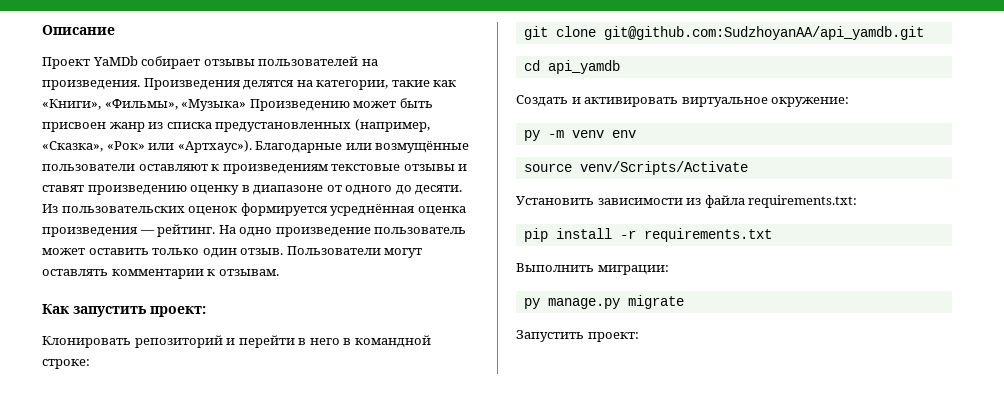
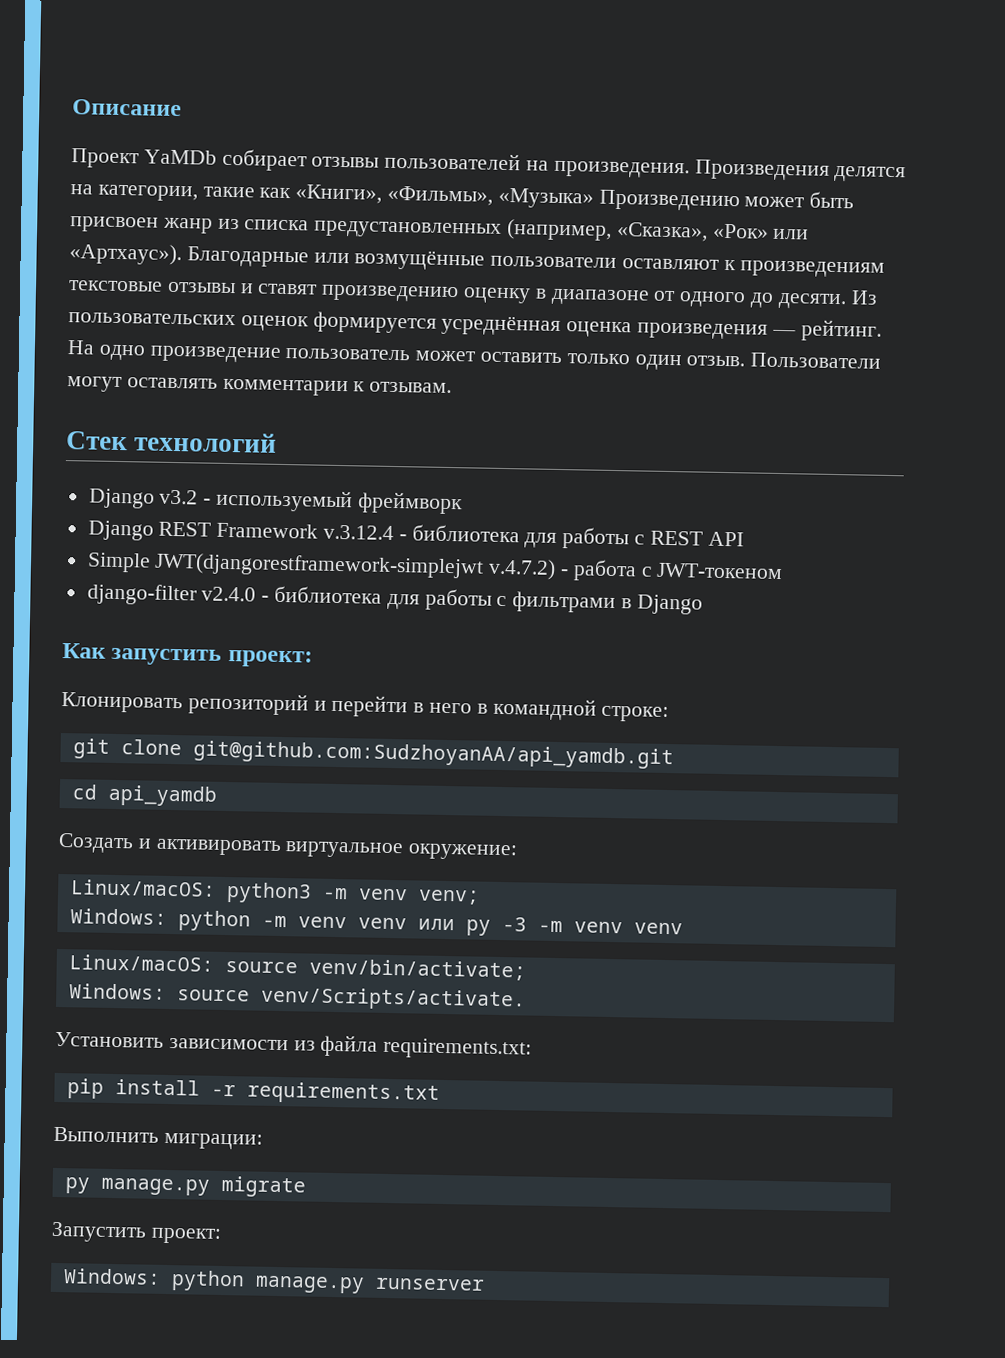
+ Стек технологий
+ Django v3.2 - используемый фреймворк
+ Django REST Framework v.3.12.4 - библиотека для работы с REST API
+ Simple JWT(djangorestframework-simplejwt v.4.7.2) - работа с JWT-токеном
+ django-filter v2.4.0 - библиотека для работы с фильтрами в Django
- py -m venv env
- source venv/Scripts/Activate
+ Linux/macOS: python3 -m venv venv;
+ Windows: python -m venv venv или py -3 -m venv venv
+ Linux/macOS: source venv/bin/activate;
+ Windows: source venv/Scripts/activate.
+ Windows: python manage.py runserver

